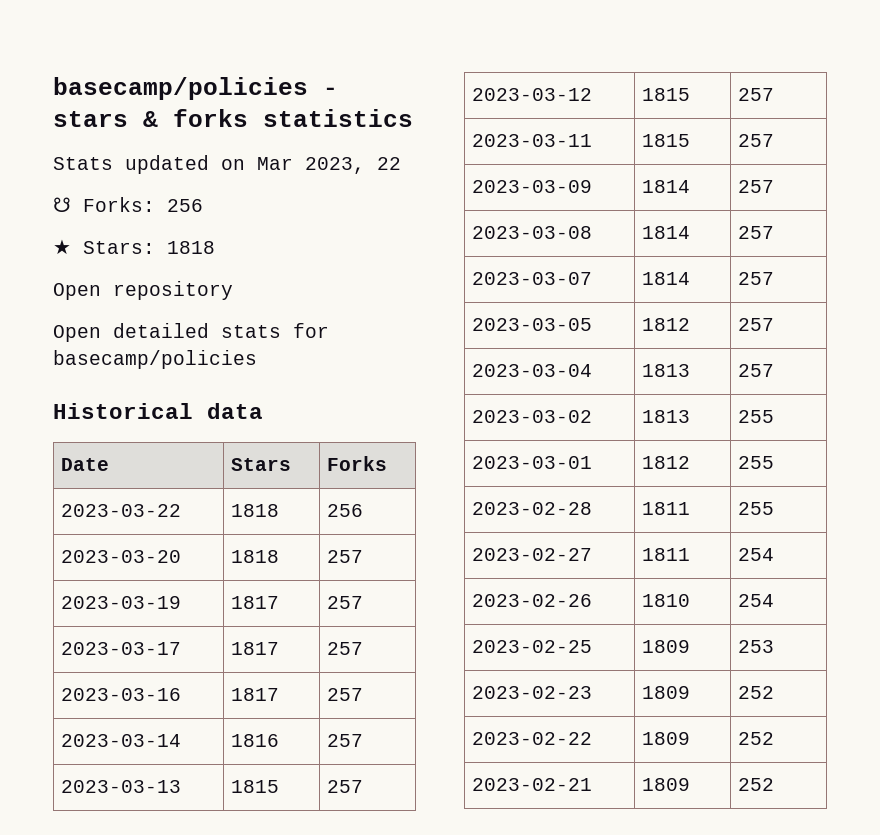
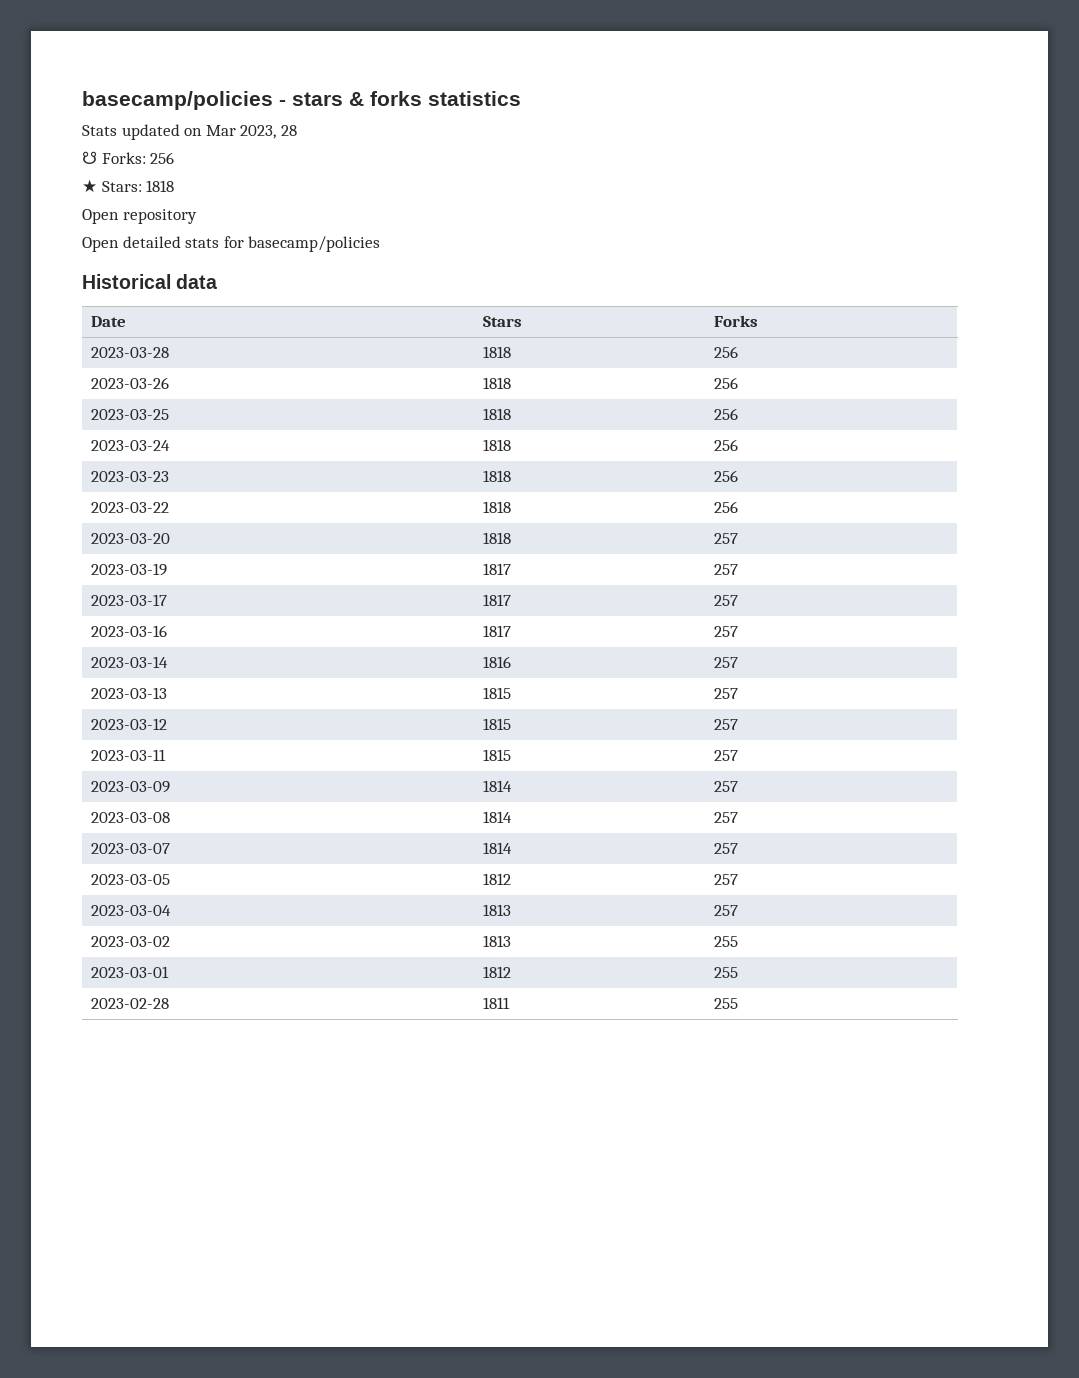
- Stats updated on Mar 2023, 22
+ Stats updated on Mar 2023, 28
+ 2023-03-28 | 1818 | 256
+ 2023-03-26 | 1818 | 256
+ 2023-03-25 | 1818 | 256
+ 2023-03-24 | 1818 | 256
+ 2023-03-23 | 1818 | 256
- 2023-02-27 | 1811 | 254
- 2023-02-26 | 1810 | 254
- 2023-02-25 | 1809 | 253
- 2023-02-23 | 1809 | 252
- 2023-02-22 | 1809 | 252
- 2023-02-21 | 1809 | 252

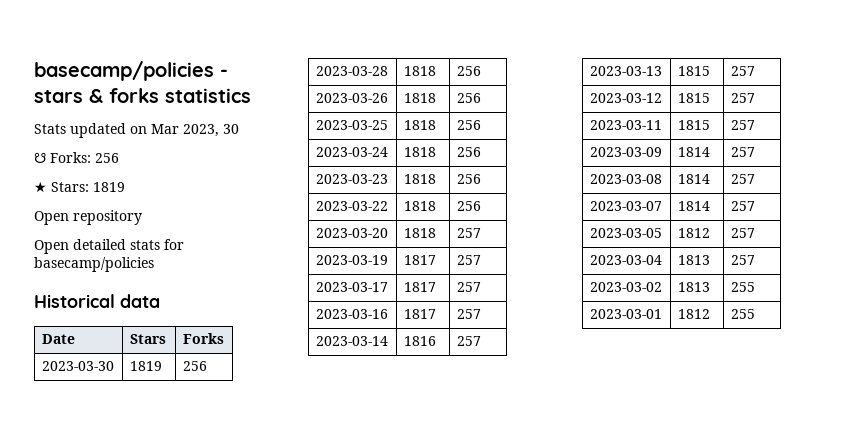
- Stats updated on Mar 2023, 28
+ Stats updated on Mar 2023, 30
- ★ Stars: 1818
+ ★ Stars: 1819
+ 2023-03-30 | 1819 | 256
- 2023-02-28 | 1811 | 255

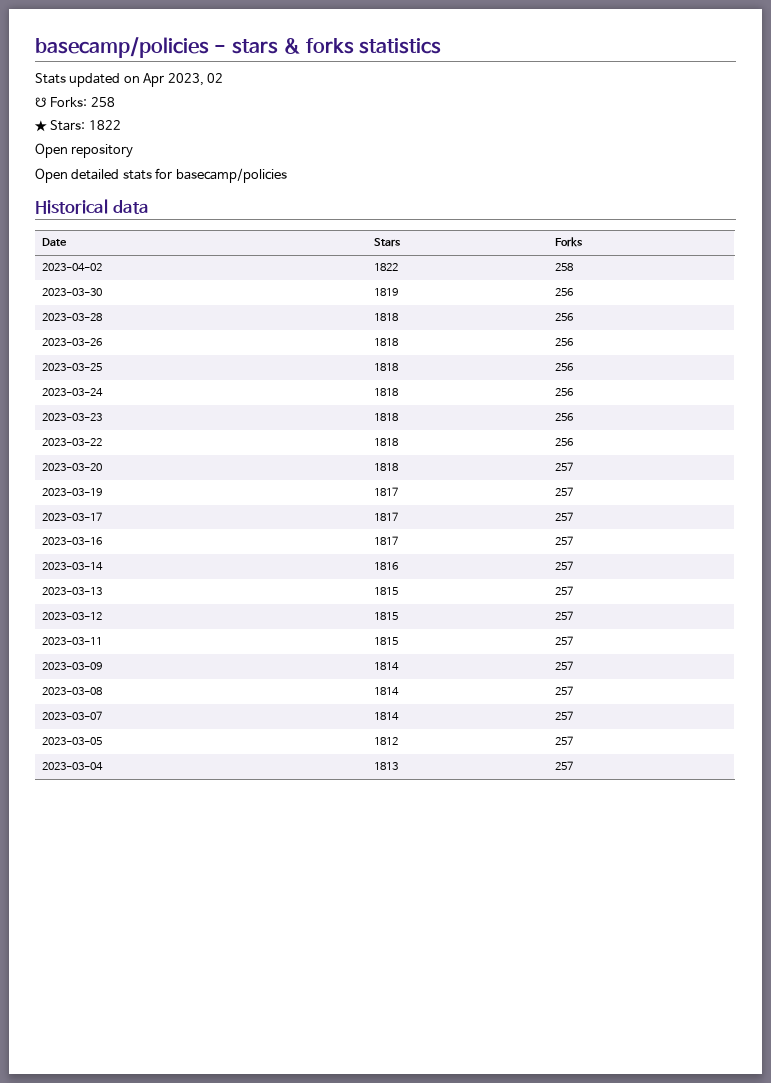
- Stats updated on Mar 2023, 30
+ Stats updated on Apr 2023, 02
- ☋ Forks: 256
+ ☋ Forks: 258
- ★ Stars: 1819
+ ★ Stars: 1822
+ 2023-04-02 | 1822 | 258
- 2023-03-02 | 1813 | 255
- 2023-03-01 | 1812 | 255

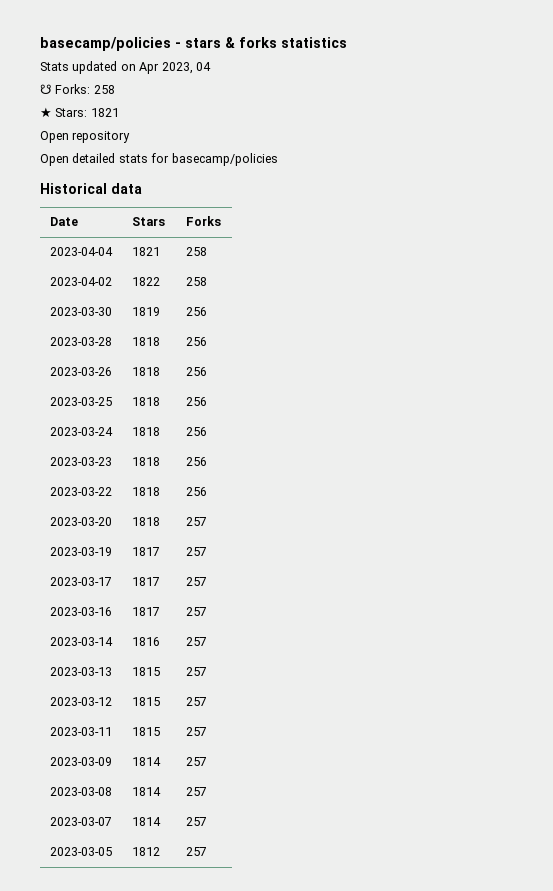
- Stats updated on Apr 2023, 02
+ Stats updated on Apr 2023, 04
- ★ Stars: 1822
+ ★ Stars: 1821
+ 2023-04-04 | 1821 | 258
- 2023-03-04 | 1813 | 257

